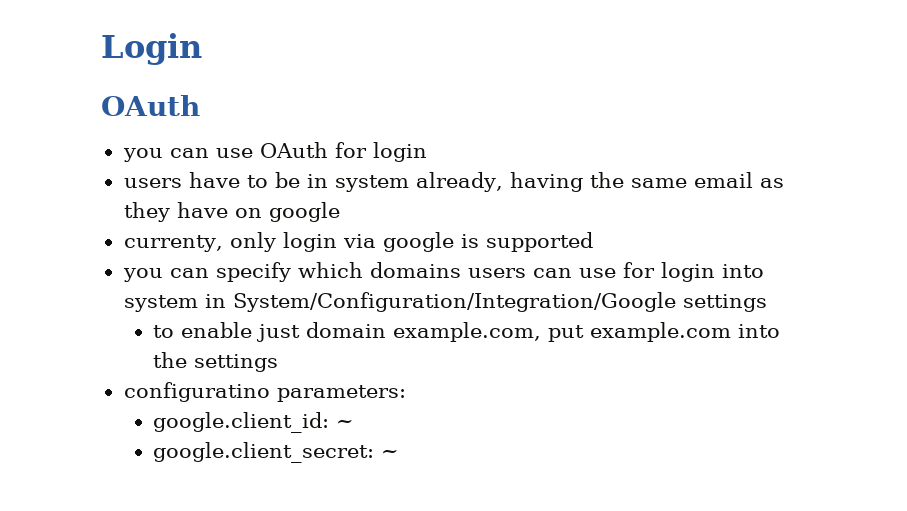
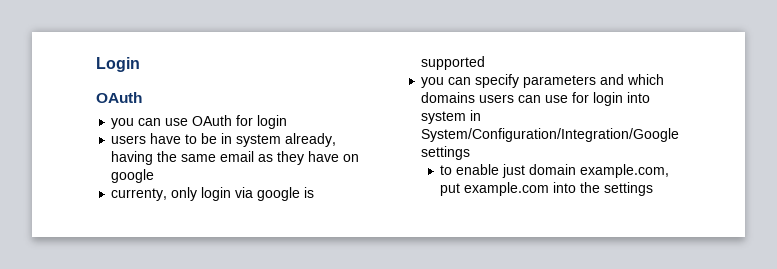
- you can specify which domains users can use for login into system in System/Configuration/Integration/Google settings
+ you can specify parameters and which domains users can use for login into system in System/Configuration/Integration/Google settings
- configuratino parameters:
- google.client_id: ~
- google.client_secret: ~

